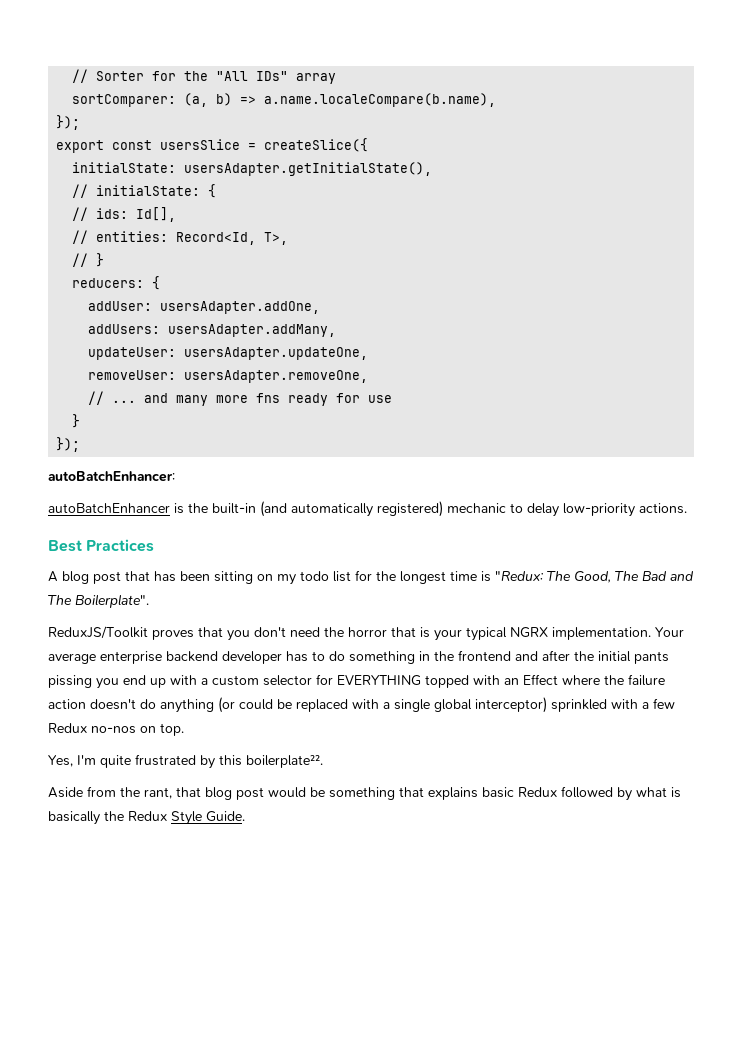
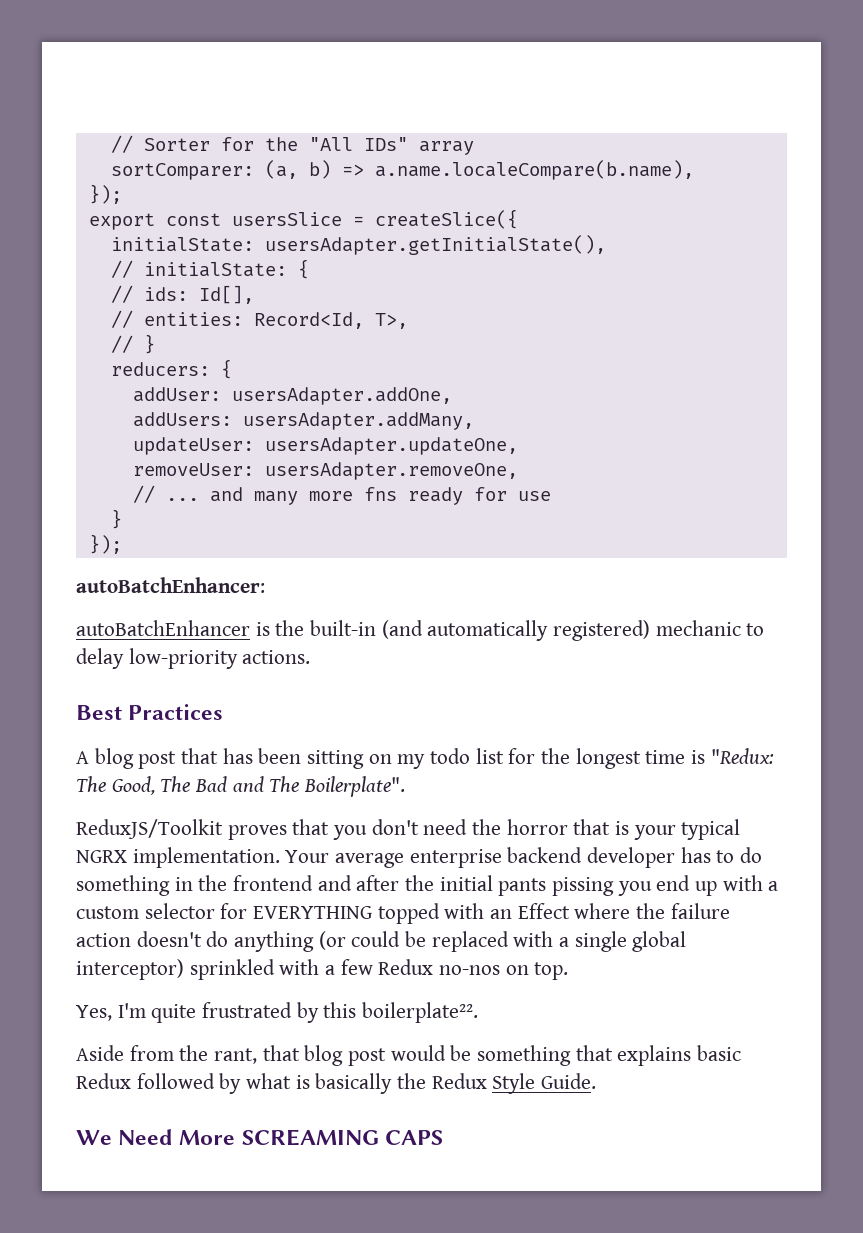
+ We Need More SCREAMING CAPS

